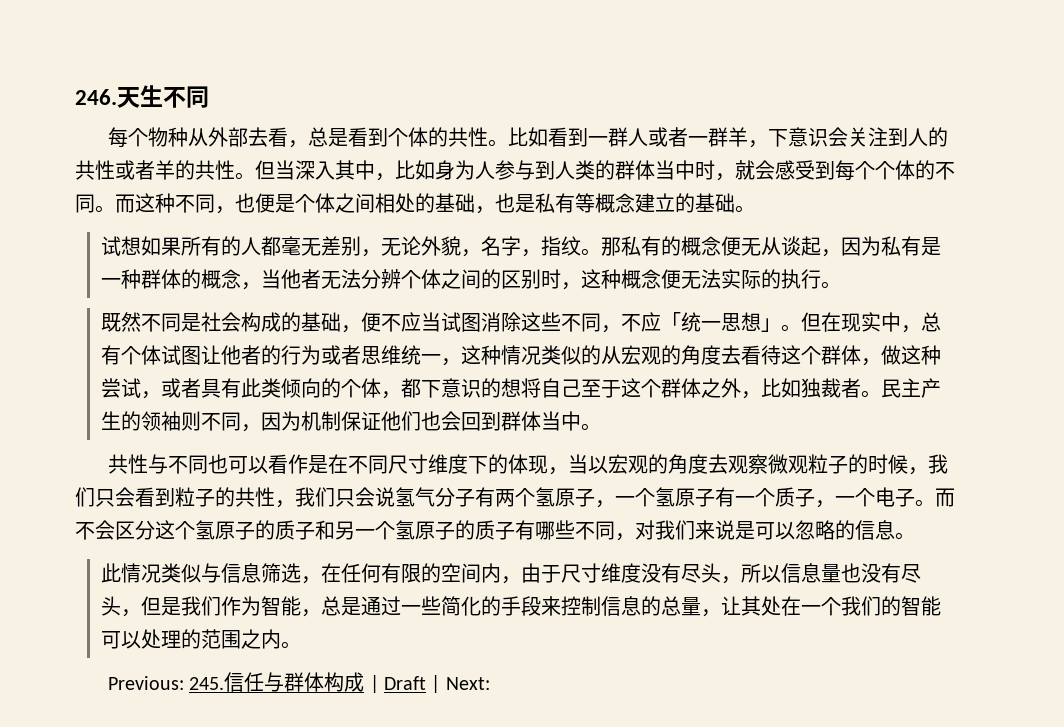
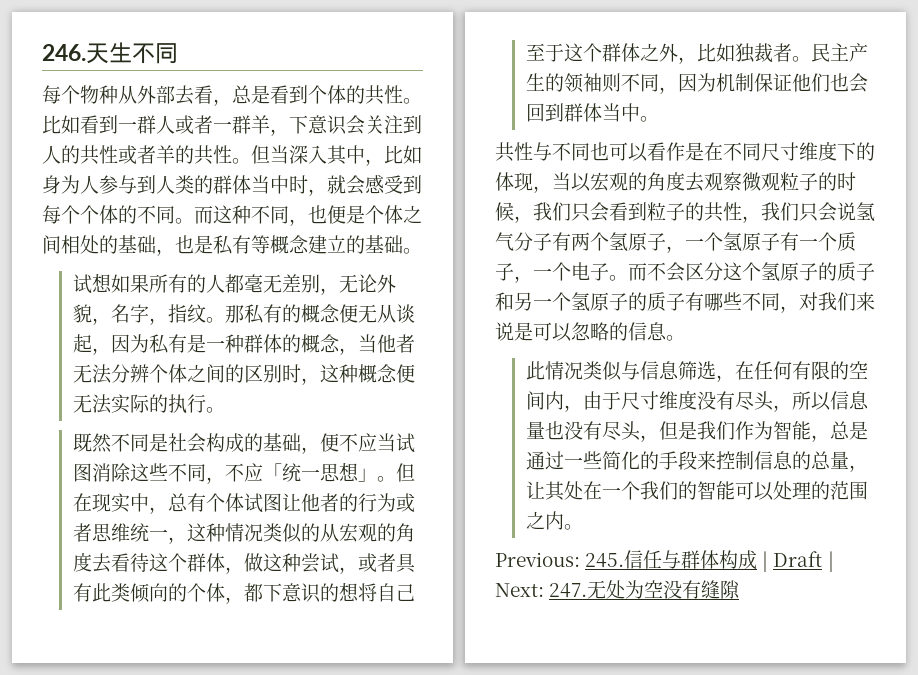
- Previous: 245.信任与群体构成 | Draft | Next:
+ Previous: 245.信任与群体构成 | Draft | Next: 247.无处为空没有缝隙

